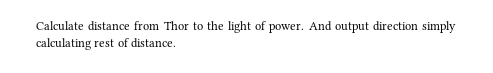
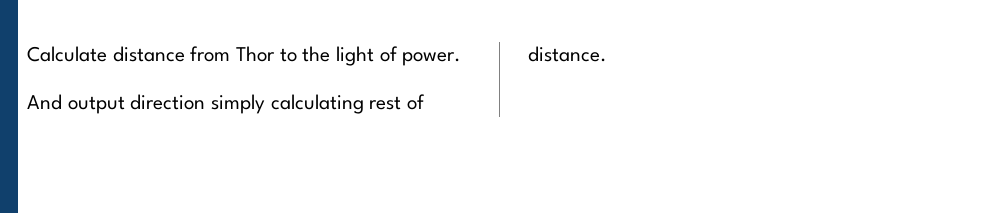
- Calculate distance from Thor to the light of power. And output direction simply calculating rest of distance.
+ Calculate distance from Thor to the light of power.
+ And output direction simply calculating rest of distance.

